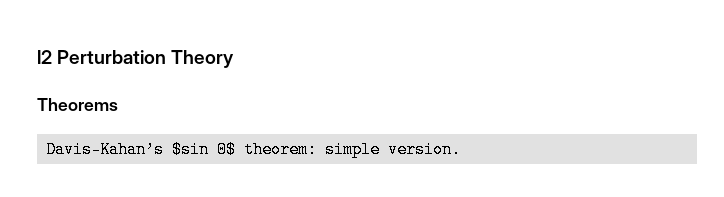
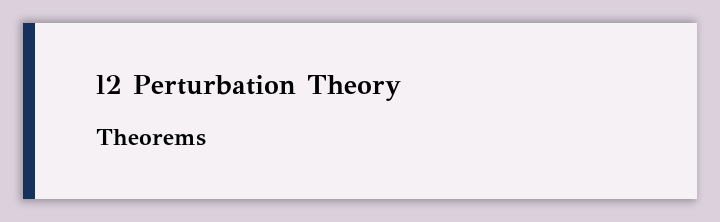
- Davis-Kahan’s $sin Θ$ theorem: simple version.

